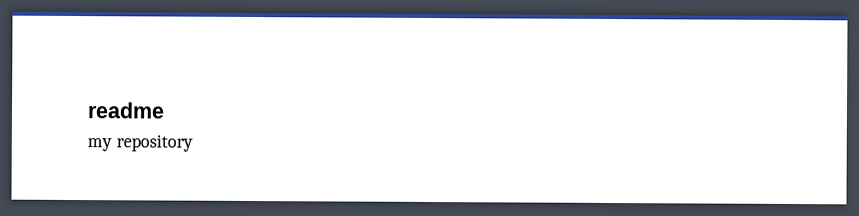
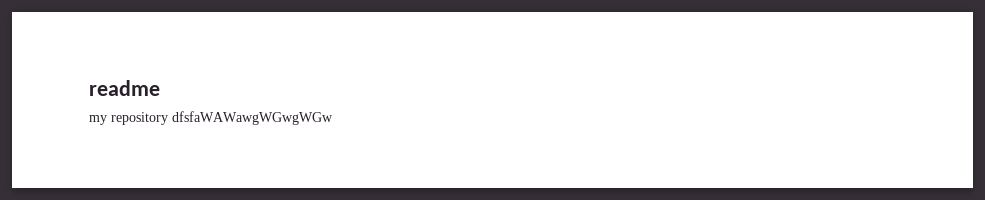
- my repository
+ my repository dfsfaWAWawgWGwgWGw

